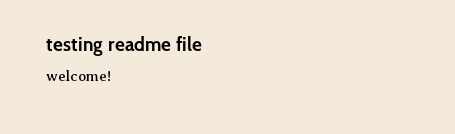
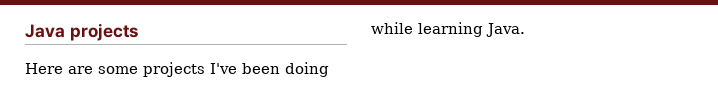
- testing readme file
- welcome!
+ Java projects
+ Here are some projects I've been doing while learning Java.

